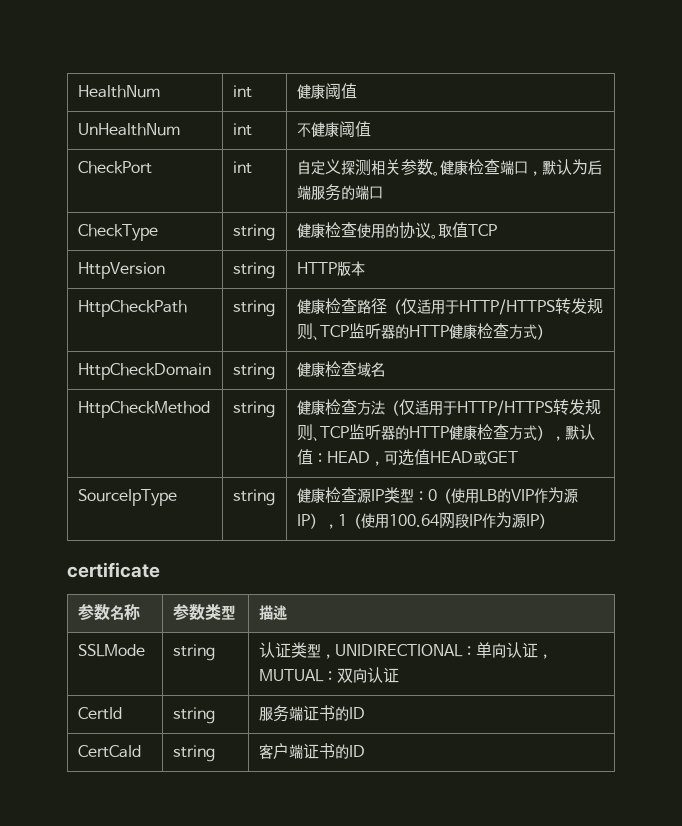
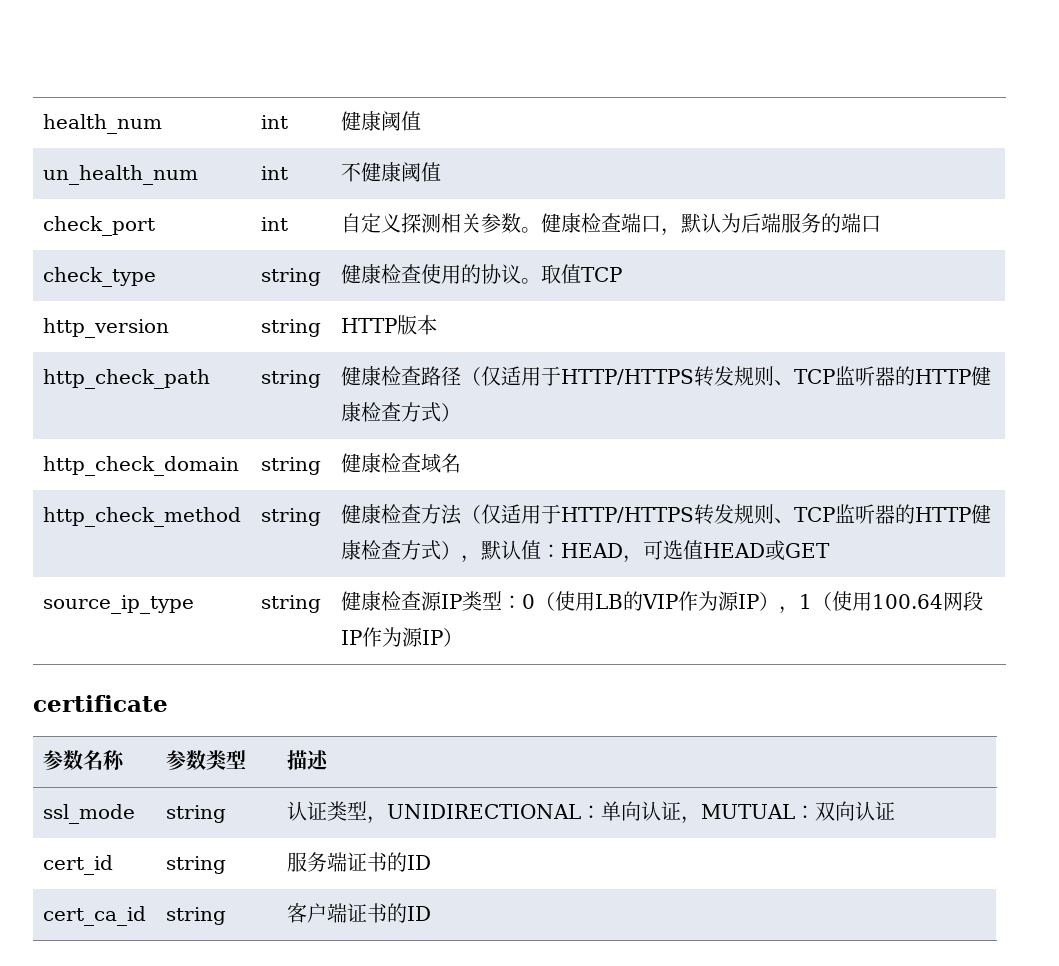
- HealthNum | int | 健康阈值
+ health_num | int | 健康阈值
- UnHealthNum | int | 不健康阈值
+ un_health_num | int | 不健康阈值
- CheckPort | int | 自定义探测相关参数。健康检查端口，默认为后端服务的端口
+ check_port | int | 自定义探测相关参数。健康检查端口，默认为后端服务的端口
- CheckType | string | 健康检查使用的协议。取值TCP
+ check_type | string | 健康检查使用的协议。取值TCP
- HttpVersion | string | HTTP版本
+ http_version | string | HTTP版本
- HttpCheckPath | string | 健康检查路径（仅适用于HTTP/HTTPS转发规则、TCP监听器的HTTP健康检查方式）
+ http_check_path | string | 健康检查路径（仅适用于HTTP/HTTPS转发规则、TCP监听器的HTTP健康检查方式）
- HttpCheckDomain | string | 健康检查域名
+ http_check_domain | string | 健康检查域名
- HttpCheckMethod | string | 健康检查方法（仅适用于HTTP/HTTPS转发规则、TCP监听器的HTTP健康检查方式），默认值：HEAD，可选值HEAD或GET
+ http_check_method | string | 健康检查方法（仅适用于HTTP/HTTPS转发规则、TCP监听器的HTTP健康检查方式），默认值：HEAD，可选值HEAD或GET
- SourceIpType | string | 健康检查源IP类型：0（使用LB的VIP作为源IP），1（使用100.64网段IP作为源IP）
+ source_ip_type | string | 健康检查源IP类型：0（使用LB的VIP作为源IP），1（使用100.64网段IP作为源IP）
- SSLMode | string | 认证类型，UNIDIRECTIONAL：单向认证，MUTUAL：双向认证
+ ssl_mode | string | 认证类型，UNIDIRECTIONAL：单向认证，MUTUAL：双向认证
- CertId | string | 服务端证书的ID
+ cert_id | string | 服务端证书的ID
- CertCaId | string | 客户端证书的ID
+ cert_ca_id | string | 客户端证书的ID

